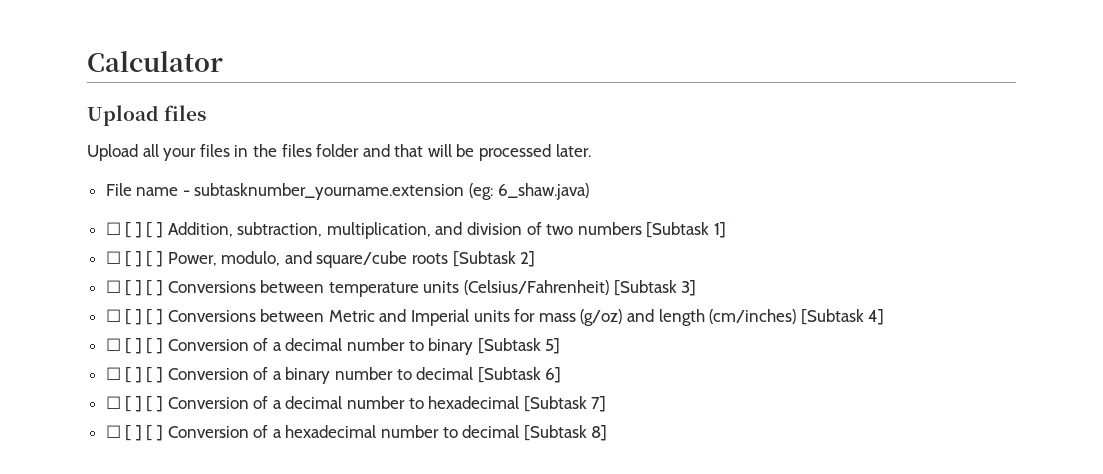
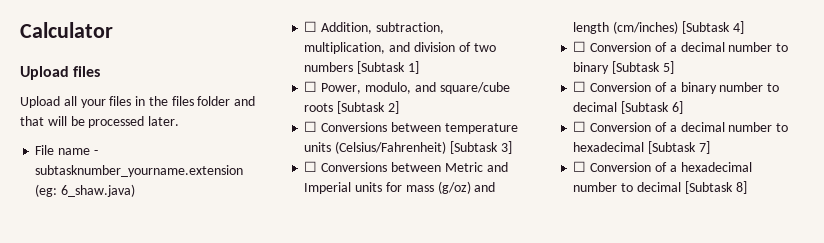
- ☐ [ ] [ ] Addition, subtraction, multiplication, and division of two numbers [Subtask 1]
+ ☐ Addition, subtraction, multiplication, and division of two numbers [Subtask 1]
- ☐ [ ] [ ] Power, modulo, and square/cube roots [Subtask 2]
+ ☐ Power, modulo, and square/cube roots [Subtask 2]
- ☐ [ ] [ ] Conversions between temperature units (Celsius/Fahrenheit) [Subtask 3]
+ ☐ Conversions between temperature units (Celsius/Fahrenheit) [Subtask 3]
- ☐ [ ] [ ] Conversions between Metric and Imperial units for mass (g/oz) and length (cm/inches) [Subtask 4]
+ ☐ Conversions between Metric and Imperial units for mass (g/oz) and length (cm/inches) [Subtask 4]
- ☐ [ ] [ ] Conversion of a decimal number to binary [Subtask 5]
+ ☐ Conversion of a decimal number to binary [Subtask 5]
- ☐ [ ] [ ] Conversion of a binary number to decimal [Subtask 6]
+ ☐ Conversion of a binary number to decimal [Subtask 6]
- ☐ [ ] [ ] Conversion of a decimal number to hexadecimal [Subtask 7]
+ ☐ Conversion of a decimal number to hexadecimal [Subtask 7]
- ☐ [ ] [ ] Conversion of a hexadecimal number to decimal [Subtask 8]
+ ☐ Conversion of a hexadecimal number to decimal [Subtask 8]

